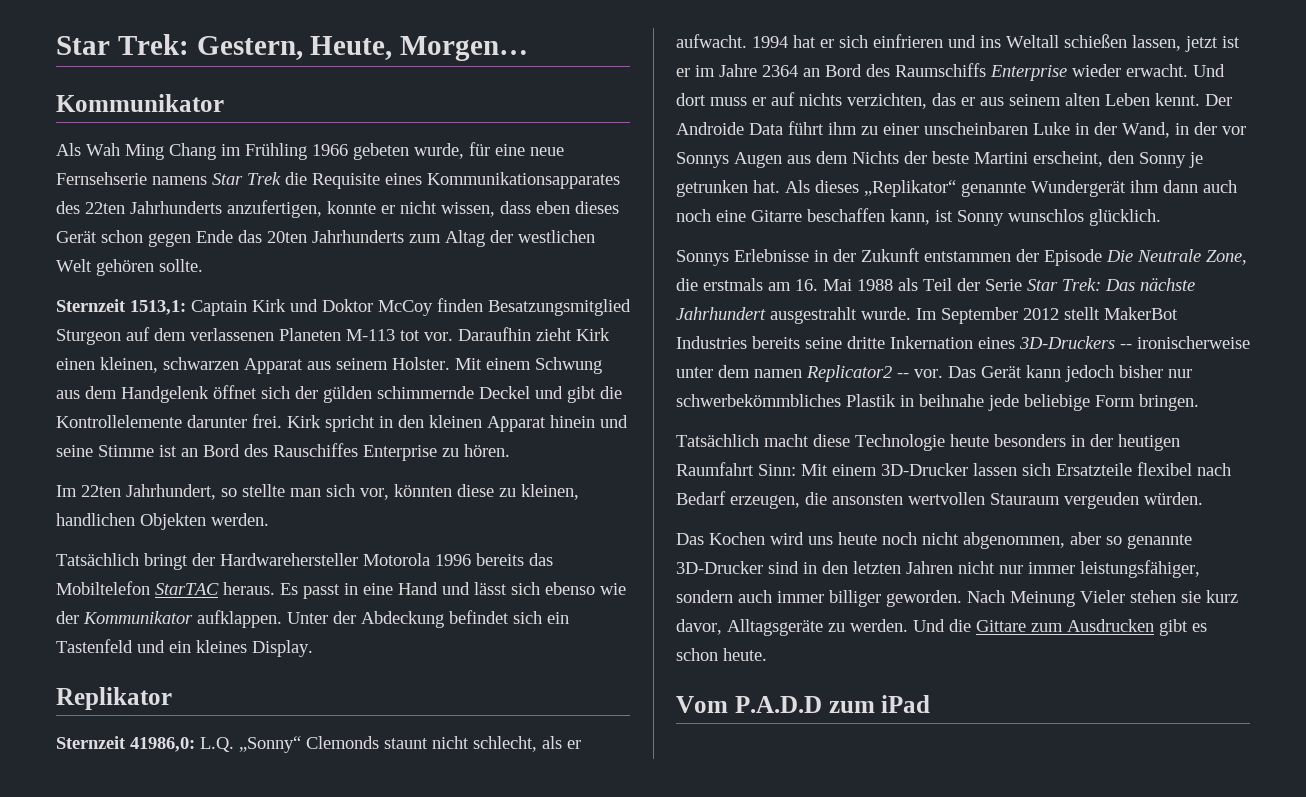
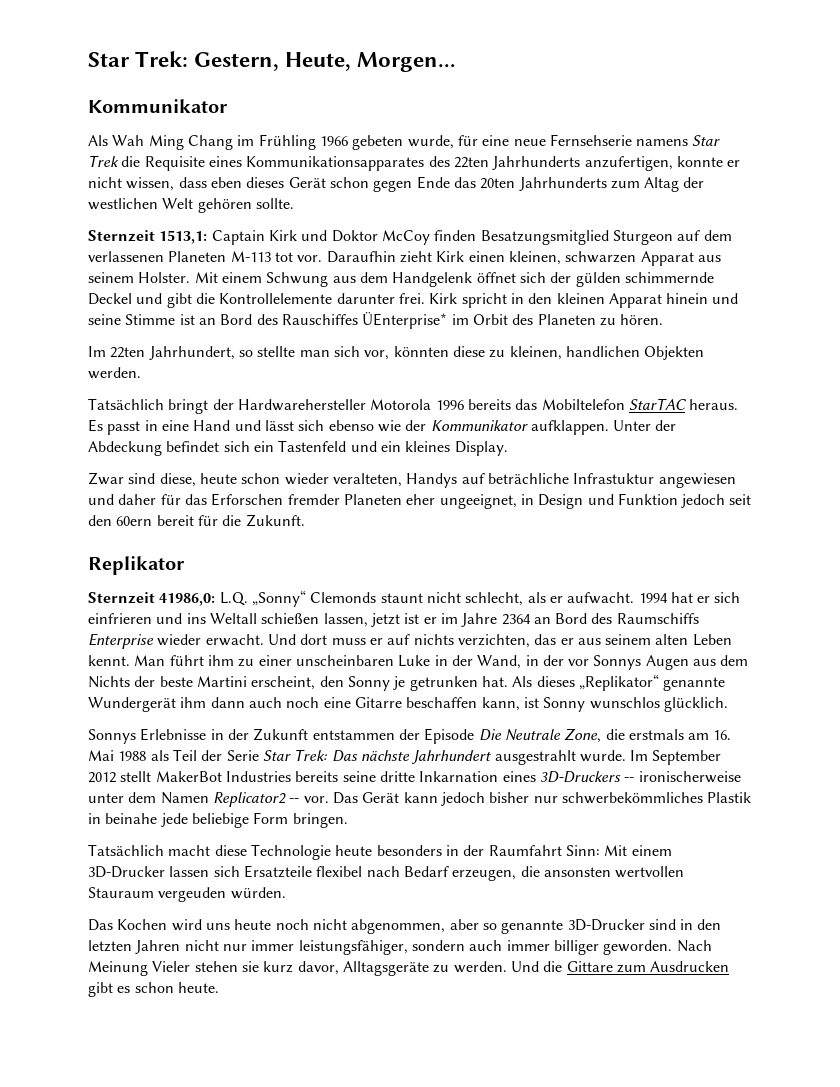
- Kirk spricht in den kleinen Apparat hinein und seine Stimme ist an Bord des Rauschiffes Enterprise zu hören.
+ Kirk spricht in den kleinen Apparat hinein und seine Stimme ist an Bord des Rauschiffes ÜEnterprise* im Orbit des Planeten zu hören.
+ Zwar sind diese, heute schon wieder veralteten, Handys auf beträchliche Infrastuktur angewiesen und daher für das Erforschen fremder Planeten eher ungeeignet, in Design und Funktion jedoch seit den 60ern bereit für die Zukunft.
- Der Androide Data führt ihm zu einer unscheinbaren Luke in der Wand, in der vor Sonnys Augen aus dem Nichts der beste Martini erscheint, den Sonny je getrunken hat.
+ Man führt ihm zu einer unscheinbaren Luke in der Wand, in der vor Sonnys Augen aus dem Nichts der beste Martini erscheint, den Sonny je getrunken hat.
- Im September 2012 stellt MakerBot Industries bereits seine dritte Inkernation eines 3D-Druckers -- ironischerweise unter dem namen Replicator2 -- vor.
+ Im September 2012 stellt MakerBot Industries bereits seine dritte Inkarnation eines 3D-Druckers -- ironischerweise unter dem Namen Replicator2 -- vor.
- Das Gerät kann jedoch bisher nur schwerbekömmbliches Plastik in beihnahe jede beliebige Form bringen.
+ Das Gerät kann jedoch bisher nur schwerbekömmliches Plastik in beinahe jede beliebige Form bringen.
- Tatsächlich macht diese Technologie heute besonders in der heutigen Raumfahrt Sinn: Mit einem 3D-Drucker lassen sich Ersatzteile flexibel nach Bedarf erzeugen, die ansonsten wertvollen Stauraum vergeuden würden.
+ Tatsächlich macht diese Technologie heute besonders in der Raumfahrt Sinn: Mit einem 3D-Drucker lassen sich Ersatzteile flexibel nach Bedarf erzeugen, die ansonsten wertvollen Stauraum vergeuden würden.
- Vom P.A.D.D zum iPad

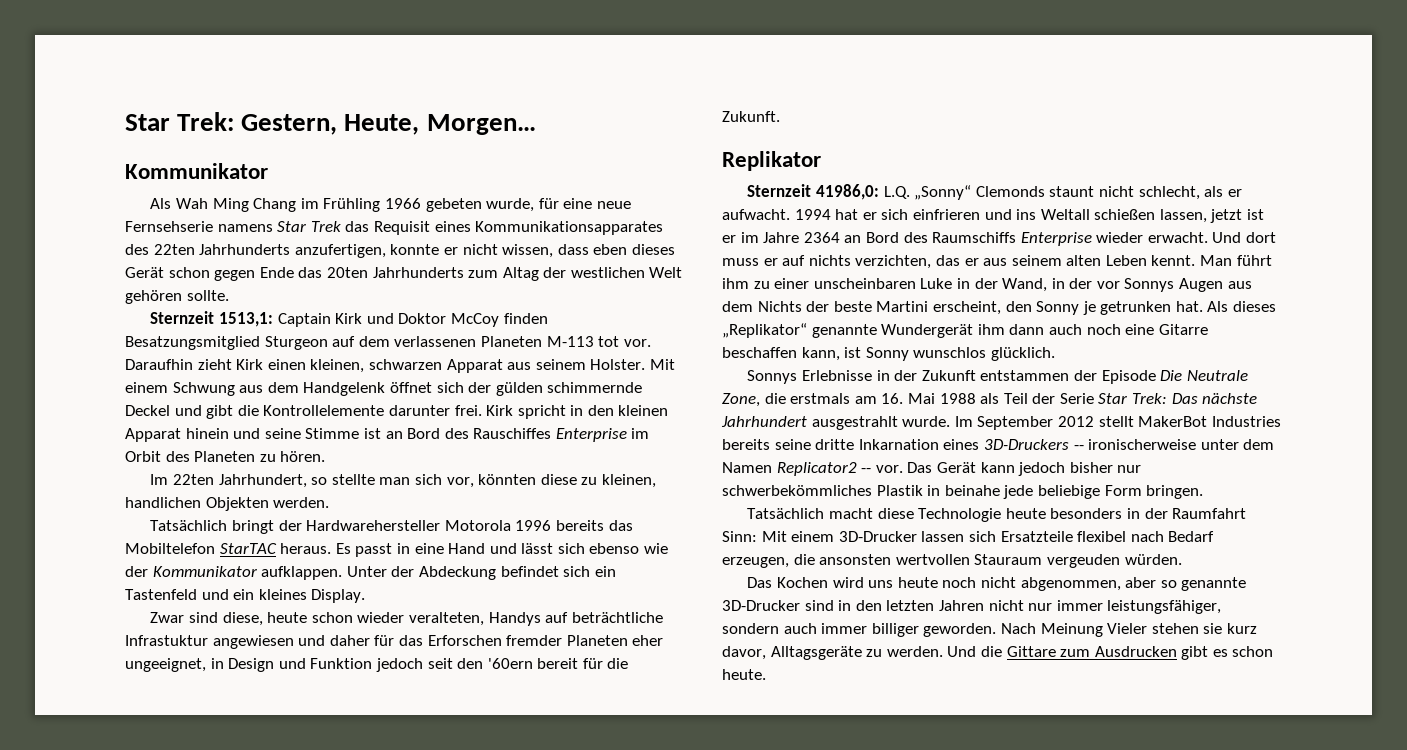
- Als Wah Ming Chang im Frühling 1966 gebeten wurde, für eine neue Fernsehserie namens Star Trek die Requisite eines Kommunikationsapparates des 22ten Jahrhunderts anzufertigen, konnte er nicht wissen, dass eben dieses Gerät schon gegen Ende das 20ten Jahrhunderts zum Altag der westlichen Welt gehören sollte.
+ Als Wah Ming Chang im Frühling 1966 gebeten wurde, für eine neue Fernsehserie namens Star Trek das Requisit eines Kommunikationsapparates des 22ten Jahrhunderts anzufertigen, konnte er nicht wissen, dass eben dieses Gerät schon gegen Ende das 20ten Jahrhunderts zum Altag der westlichen Welt gehören sollte.
- Kirk spricht in den kleinen Apparat hinein und seine Stimme ist an Bord des Rauschiffes ÜEnterprise* im Orbit des Planeten zu hören.
+ Kirk spricht in den kleinen Apparat hinein und seine Stimme ist an Bord des Rauschiffes Enterprise im Orbit des Planeten zu hören.
- Zwar sind diese, heute schon wieder veralteten, Handys auf beträchliche Infrastuktur angewiesen und daher für das Erforschen fremder Planeten eher ungeeignet, in Design und Funktion jedoch seit den 60ern bereit für die Zukunft.
+ Zwar sind diese, heute schon wieder veralteten, Handys auf beträchtliche Infrastuktur angewiesen und daher für das Erforschen fremder Planeten eher ungeeignet, in Design und Funktion jedoch seit den '60ern bereit für die Zukunft.

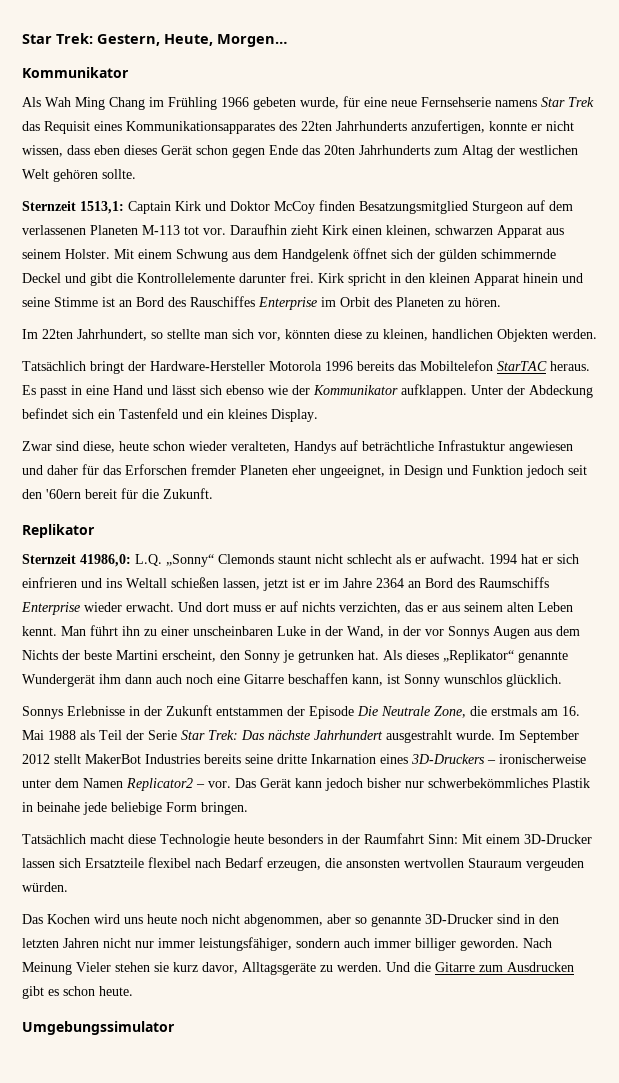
- Tatsächlich bringt der Hardwarehersteller Motorola 1996 bereits das Mobiltelefon StarTAC heraus.
+ Tatsächlich bringt der Hardware-Hersteller Motorola 1996 bereits das Mobiltelefon StarTAC heraus.
- Sternzeit 41986,0: L.Q. „Sonny“ Clemonds staunt nicht schlecht, als er aufwacht.
+ Sternzeit 41986,0: L.Q. „Sonny“ Clemonds staunt nicht schlecht als er aufwacht.
- Man führt ihm zu einer unscheinbaren Luke in der Wand, in der vor Sonnys Augen aus dem Nichts der beste Martini erscheint, den Sonny je getrunken hat.
+ Man führt ihn zu einer unscheinbaren Luke in der Wand, in der vor Sonnys Augen aus dem Nichts der beste Martini erscheint, den Sonny je getrunken hat.
- Im September 2012 stellt MakerBot Industries bereits seine dritte Inkarnation eines 3D-Druckers -- ironischerweise unter dem Namen Replicator2 -- vor.
+ Im September 2012 stellt MakerBot Industries bereits seine dritte Inkarnation eines 3D-Druckers – ironischerweise unter dem Namen Replicator2 – vor.
- Und die Gittare zum Ausdrucken gibt es schon heute.
+ Und die Gitarre zum Ausdrucken gibt es schon heute.
+ Umgebungssimulator

